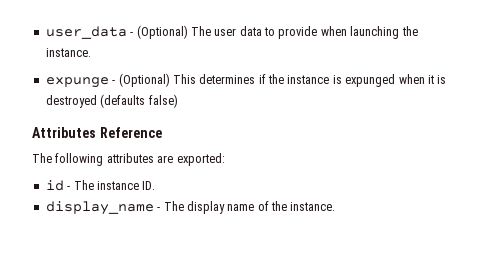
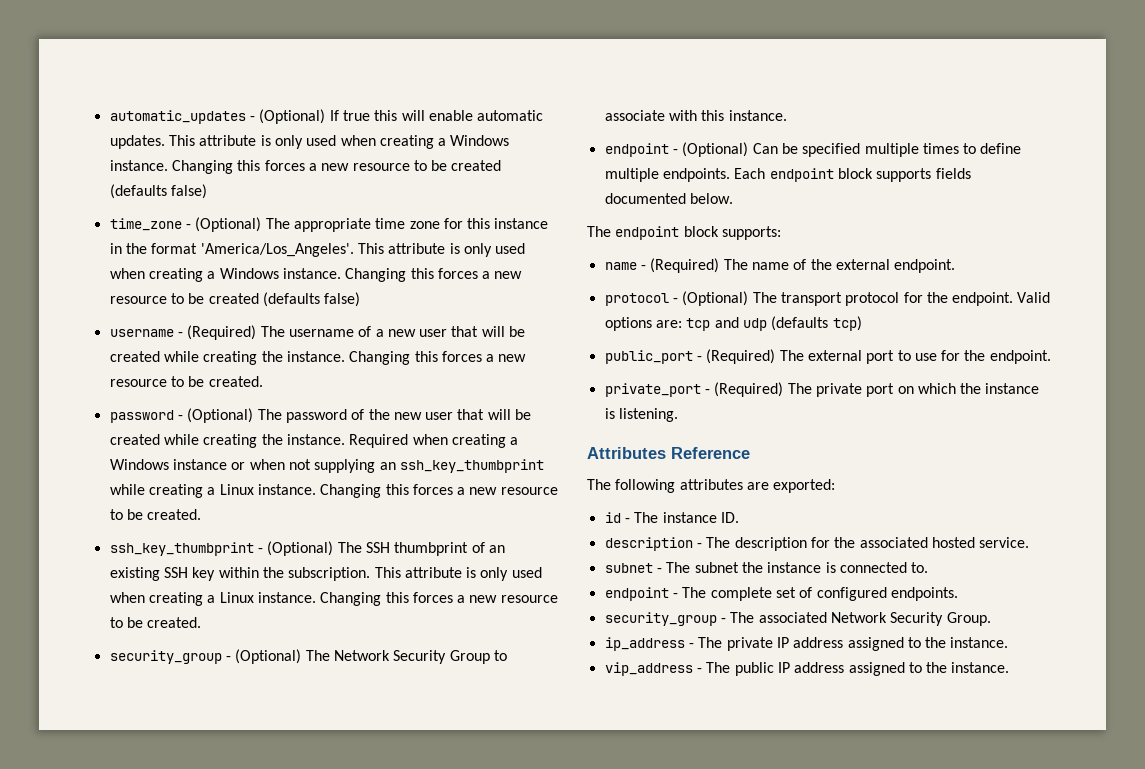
- user_data - (Optional) The user data to provide when launching the instance.
- expunge - (Optional) This determines if the instance is expunged when it is destroyed (defaults false)
+ automatic_updates - (Optional) If true this will enable automatic updates. This attribute is only used when creating a Windows instance. Changing this forces a new resource to be created (defaults false)
+ time_zone - (Optional) The appropriate time zone for this instance in the format 'America/Los_Angeles'. This attribute is only used when creating a Windows instance. Changing this forces a new resource to be created (defaults false)
+ username - (Required) The username of a new user that will be created while creating the instance. Changing this forces a new resource to be created.
+ password - (Optional) The password of the new user that will be created while creating the instance. Required when creating a Windows instance or when not supplying an ssh_key_thumbprint while creating a Linux instance. Changing this forces a new resource to be created.
+ ssh_key_thumbprint - (Optional) The SSH thumbprint of an existing SSH key within the subscription. This attribute is only used when creating a Linux instance. Changing this forces a new resource to be created.
+ security_group - (Optional) The Network Security Group to associate with this instance.
+ endpoint - (Optional) Can be specified multiple times to define multiple endpoints. Each endpoint block supports fields documented below.
+ The endpoint block supports:
+ name - (Required) The name of the external endpoint.
+ protocol - (Optional) The transport protocol for the endpoint. Valid options are: tcp and udp (defaults tcp)
+ public_port - (Required) The external port to use for the endpoint.
+ private_port - (Required) The private port on which the instance is listening.
- display_name - The display name of the instance.
+ description - The description for the associated hosted service.
+ subnet - The subnet the instance is connected to.
+ endpoint - The complete set of configured endpoints.
+ security_group - The associated Network Security Group.
+ ip_address - The private IP address assigned to the instance.
+ vip_address - The public IP address assigned to the instance.

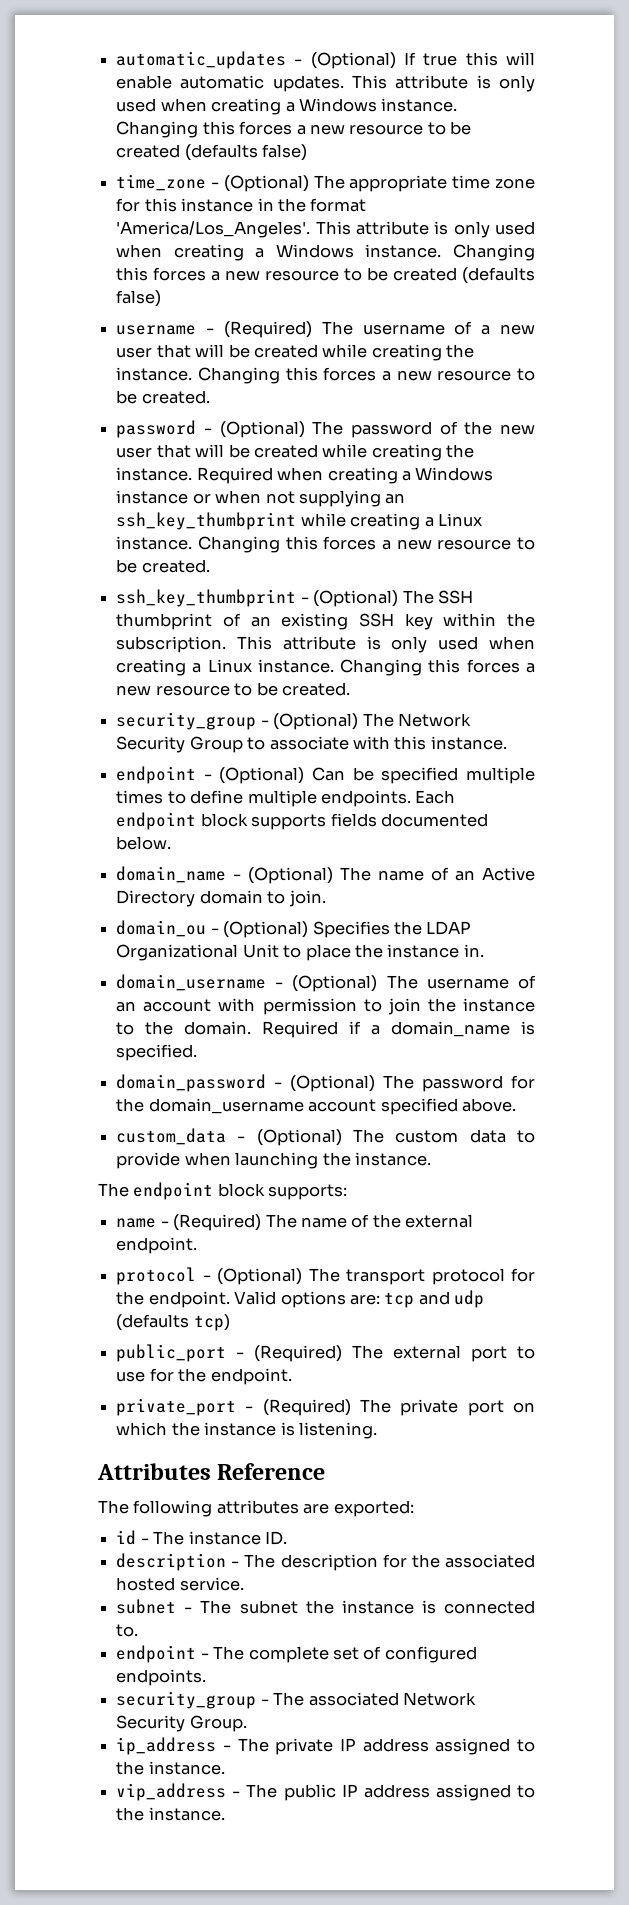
+ domain_name - (Optional) The name of an Active Directory domain to join.
+ domain_ou - (Optional) Specifies the LDAP Organizational Unit to place the instance in.
+ domain_username - (Optional) The username of an account with permission to join the instance to the domain. Required if a domain_name is specified.
+ domain_password - (Optional) The password for the domain_username account specified above.
+ custom_data - (Optional) The custom data to provide when launching the instance.

